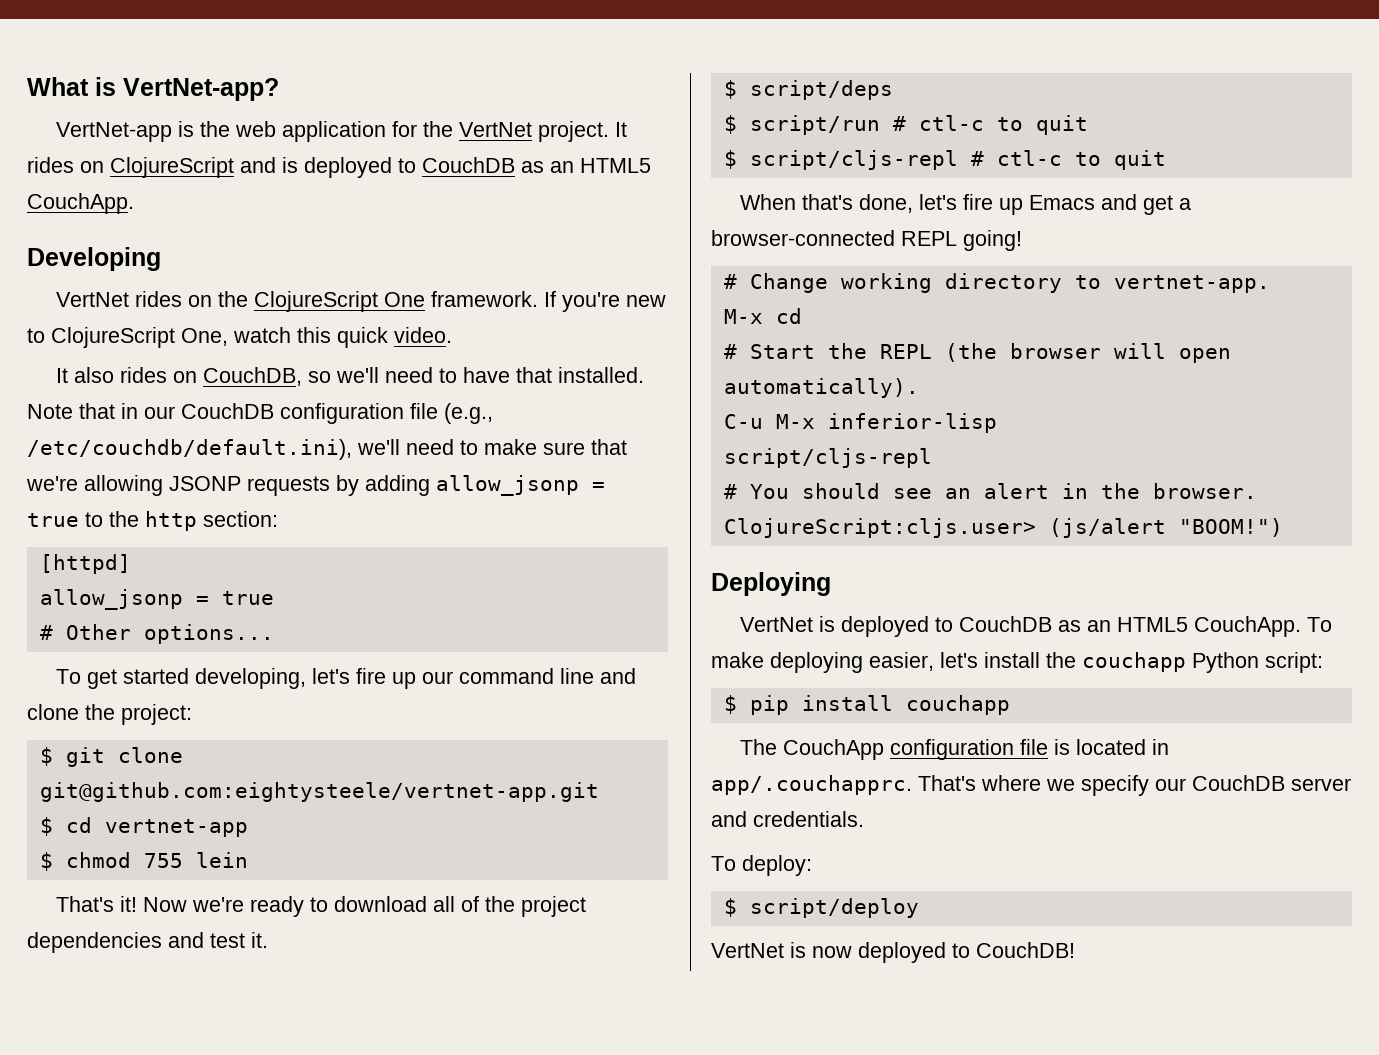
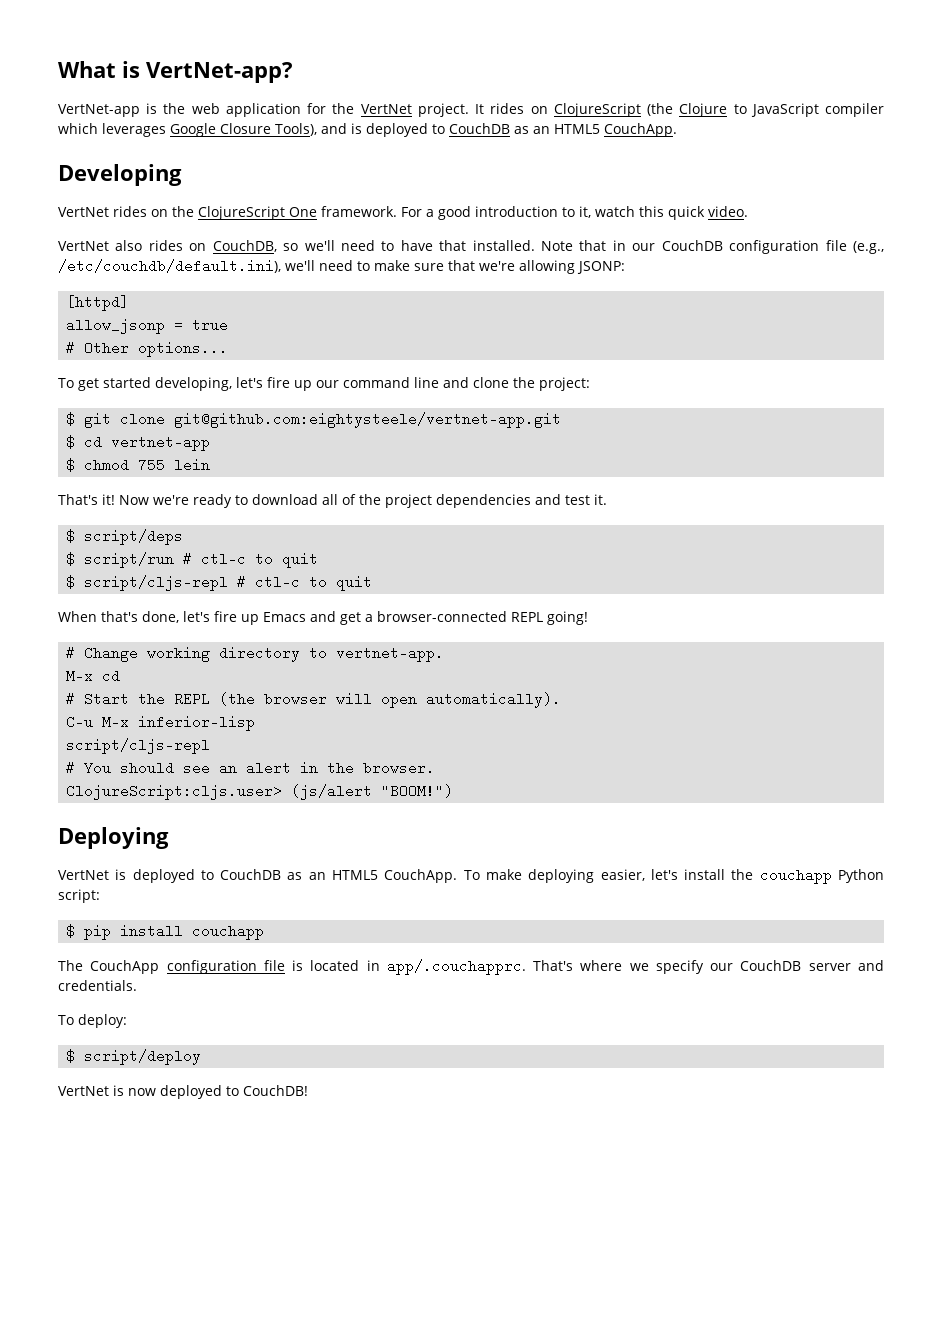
- It rides on ClojureScript and is deployed to CouchDB as an HTML5 CouchApp.
+ It rides on ClojureScript (the Clojure to JavaScript compiler which leverages Google Closure Tools), and is deployed to CouchDB as an HTML5 CouchApp.
- If you're new to ClojureScript One, watch this quick video.
+ For a good introduction to it, watch this quick video.
- It also rides on CouchDB, so we'll need to have that installed.
+ VertNet also rides on CouchDB, so we'll need to have that installed.
- Note that in our CouchDB configuration file (e.g., /etc/couchdb/default.ini), we'll need to make sure that we're allowing JSONP requests by adding allow_jsonp = true to the http section:
+ Note that in our CouchDB configuration file (e.g., /etc/couchdb/default.ini), we'll need to make sure that we're allowing JSONP:

